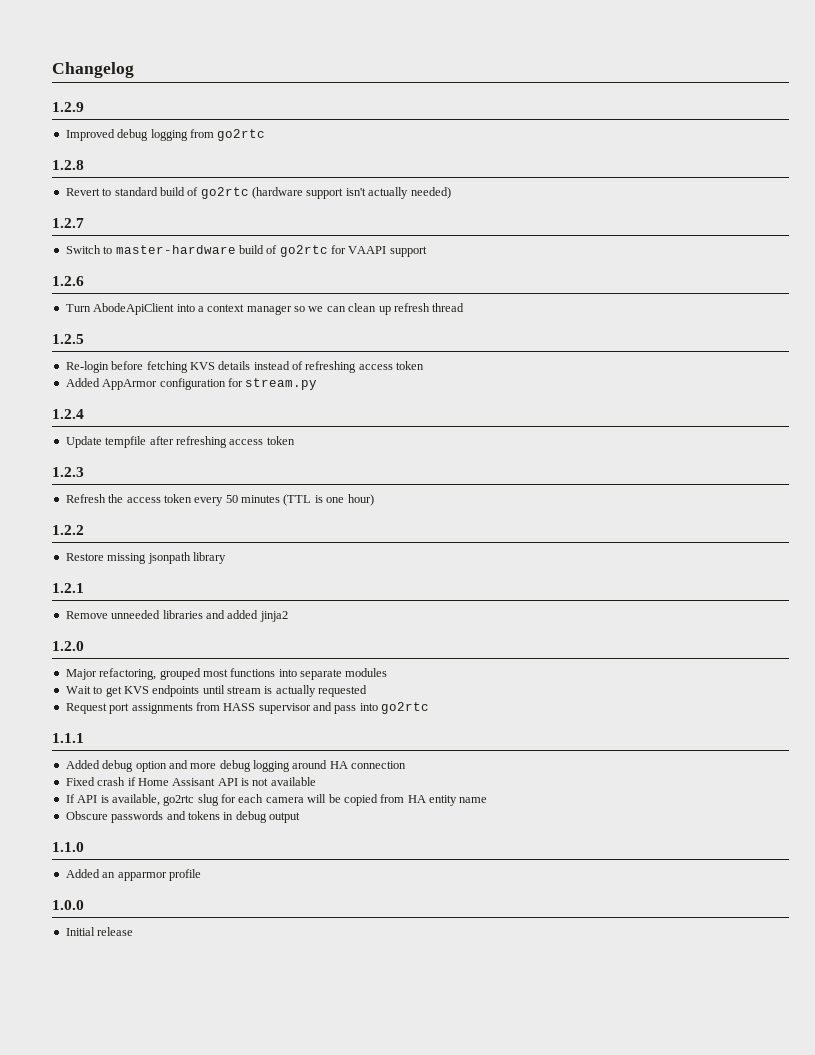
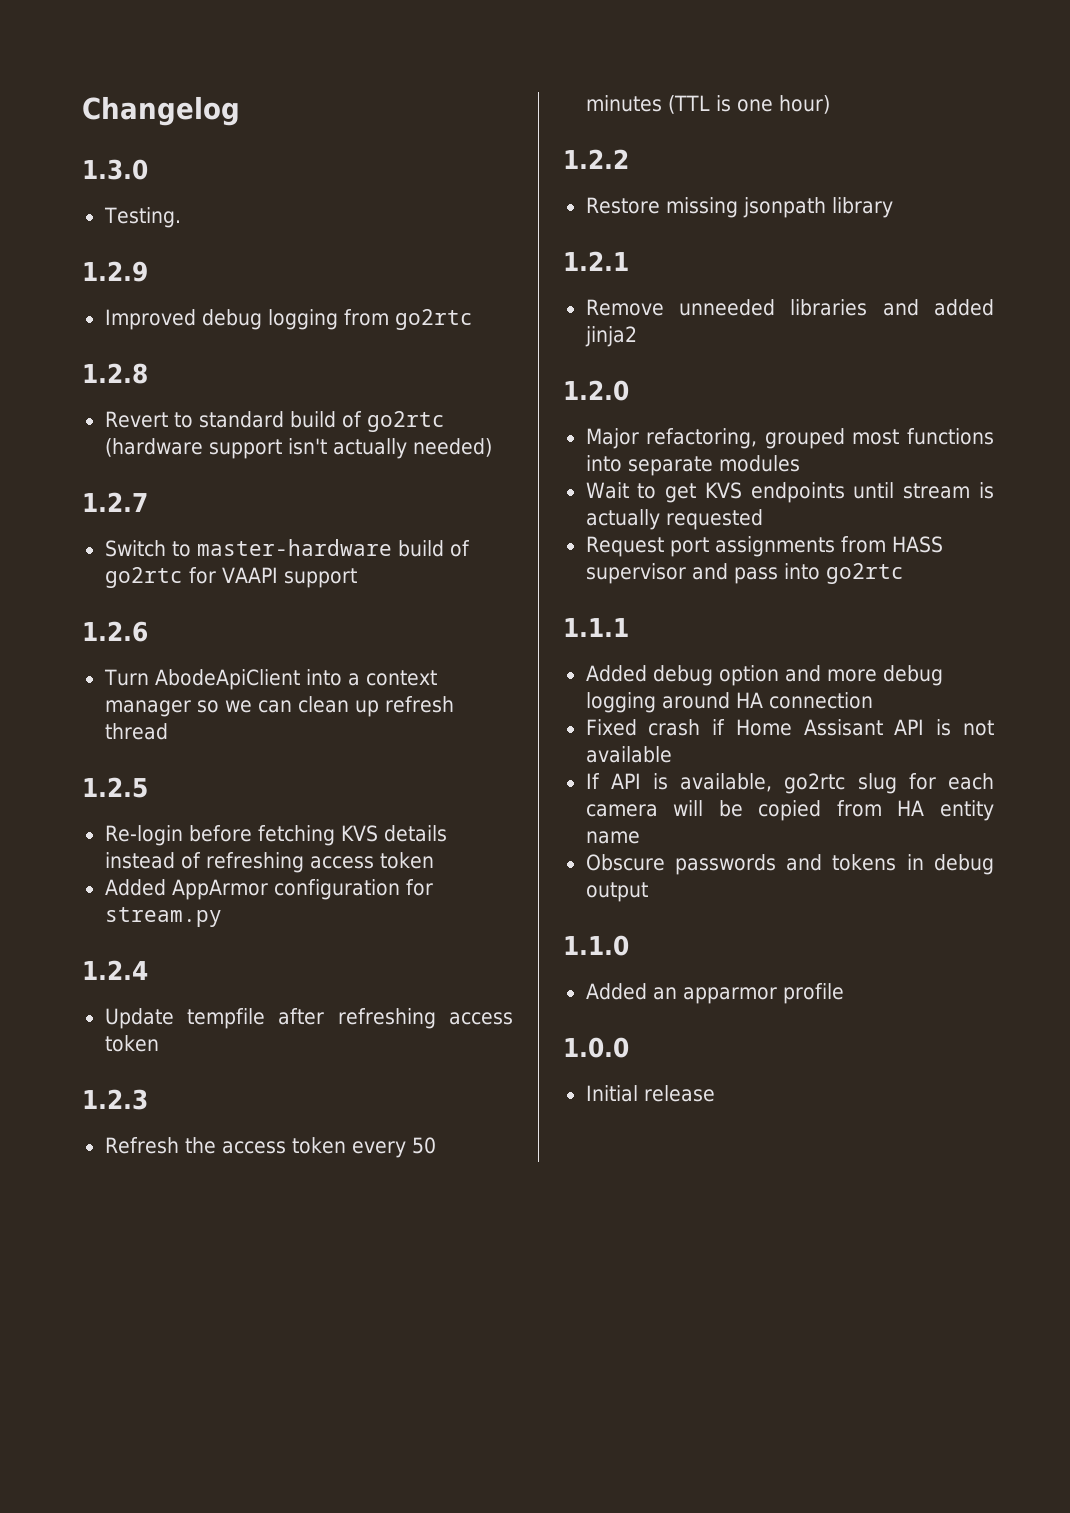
+ 1.3.0
+ Testing.

